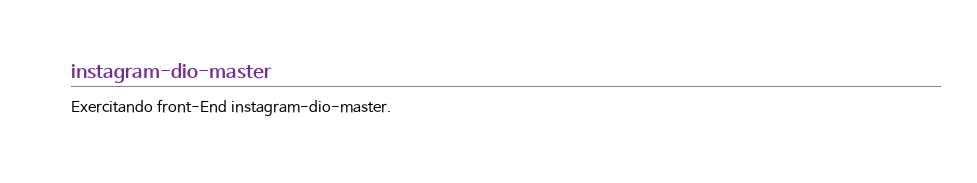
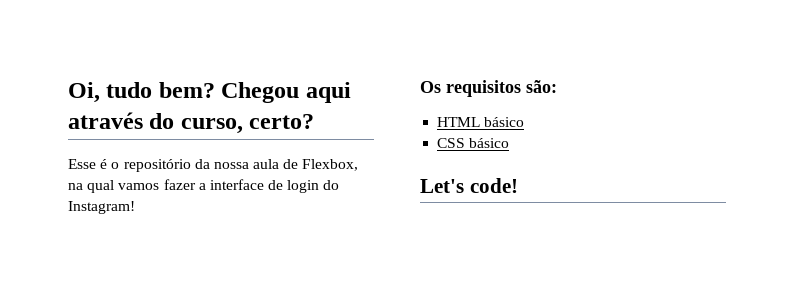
- instagram-dio-master
- Exercitando front-End instagram-dio-master.
+ Oi, tudo bem? Chegou aqui através do curso, certo?
+ Esse é o repositório da nossa aula de Flexbox, na qual vamos fazer a interface de login do Instagram!
+ Os requisitos são:
+ HTML básico
+ CSS básico
+ Let's code!

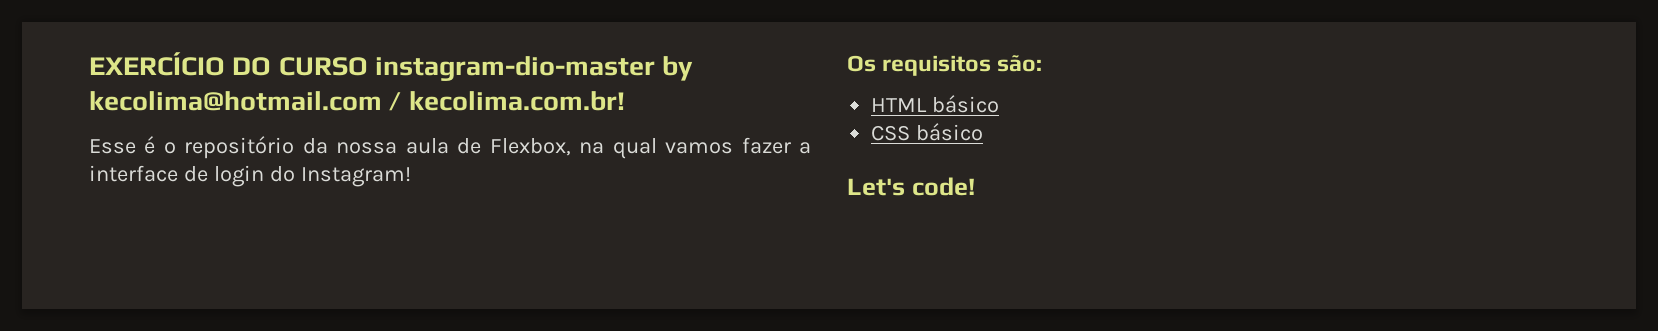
- Oi, tudo bem? Chegou aqui através do curso, certo?
+ EXERCÍCIO DO CURSO instagram-dio-master by kecolima@hotmail.com / kecolima.com.br!

